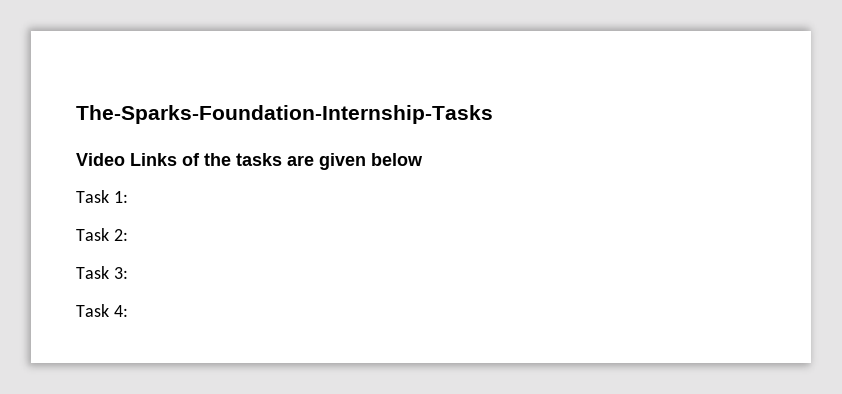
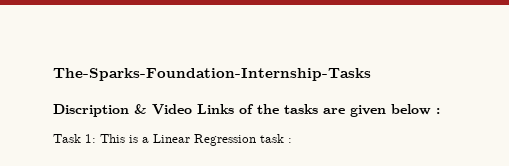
- Video Links of the tasks are given below
+ Discription & Video Links of the tasks are given below :
- Task 1:
- Task 2:
- Task 3:
- Task 4:
+ Task 1: This is a Linear Regression task :

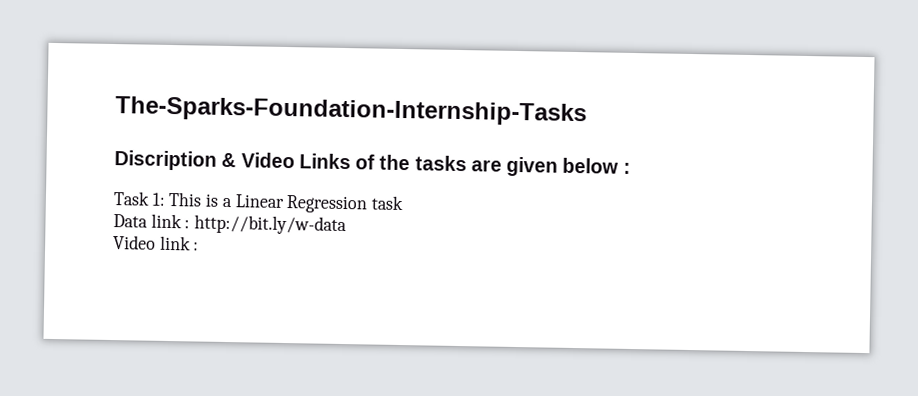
- Task 1: This is a Linear Regression task :
+ Task 1: This is a Linear Regression task
+ Data link : http://bit.ly/w-data
+ Video link :

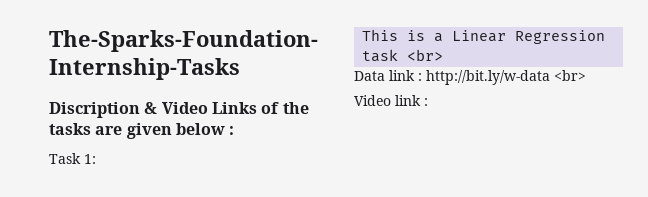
- Task 1: This is a Linear Regression task
+ Task 1:
+ This is a Linear Regression task <br>
- Data link : http://bit.ly/w-data
+ Data link : http://bit.ly/w-data <br>

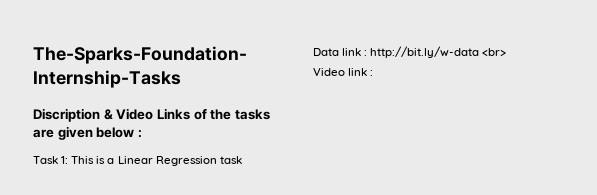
- Task 1:
- This is a Linear Regression task <br>
+ Task 1: This is a Linear Regression task

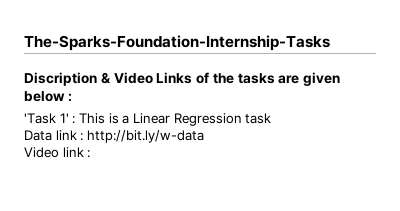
- Task 1: This is a Linear Regression task
+ 'Task 1' : This is a Linear Regression task
- Data link : http://bit.ly/w-data <br>
+ Data link : http://bit.ly/w-data

